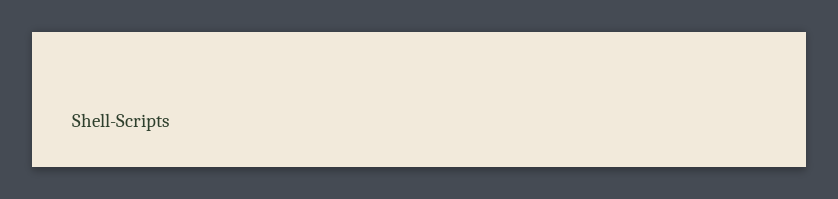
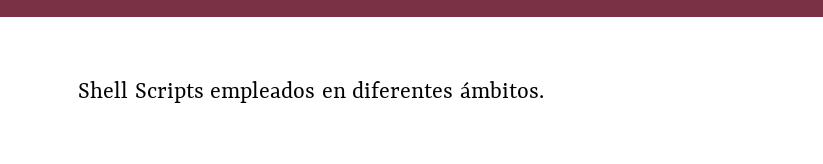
- Shell-Scripts
+ Shell Scripts empleados en diferentes ámbitos.

